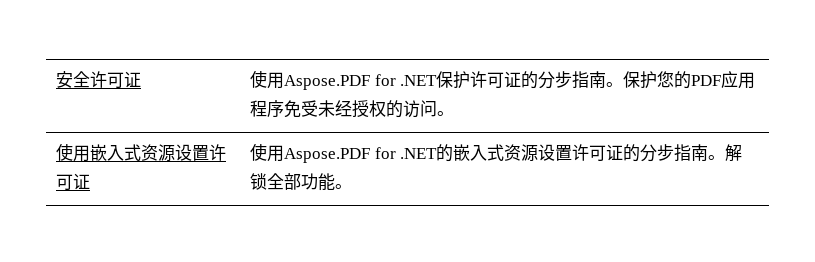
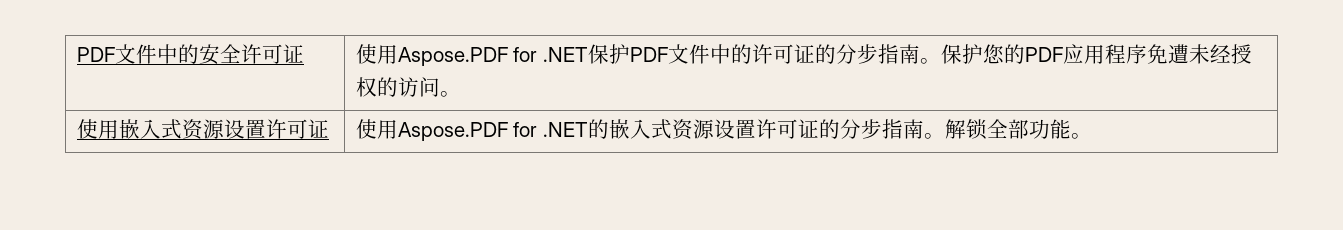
- 安全许可证 | 使用Aspose.PDF for .NET保护许可证的分步指南。保护您的PDF应用程序免受未经授权的访问。
+ PDF文件中的安全许可证 | 使用Aspose.PDF for .NET保护PDF文件中的许可证的分步指南。保护您的PDF应用程序免遭未经授权的访问。

